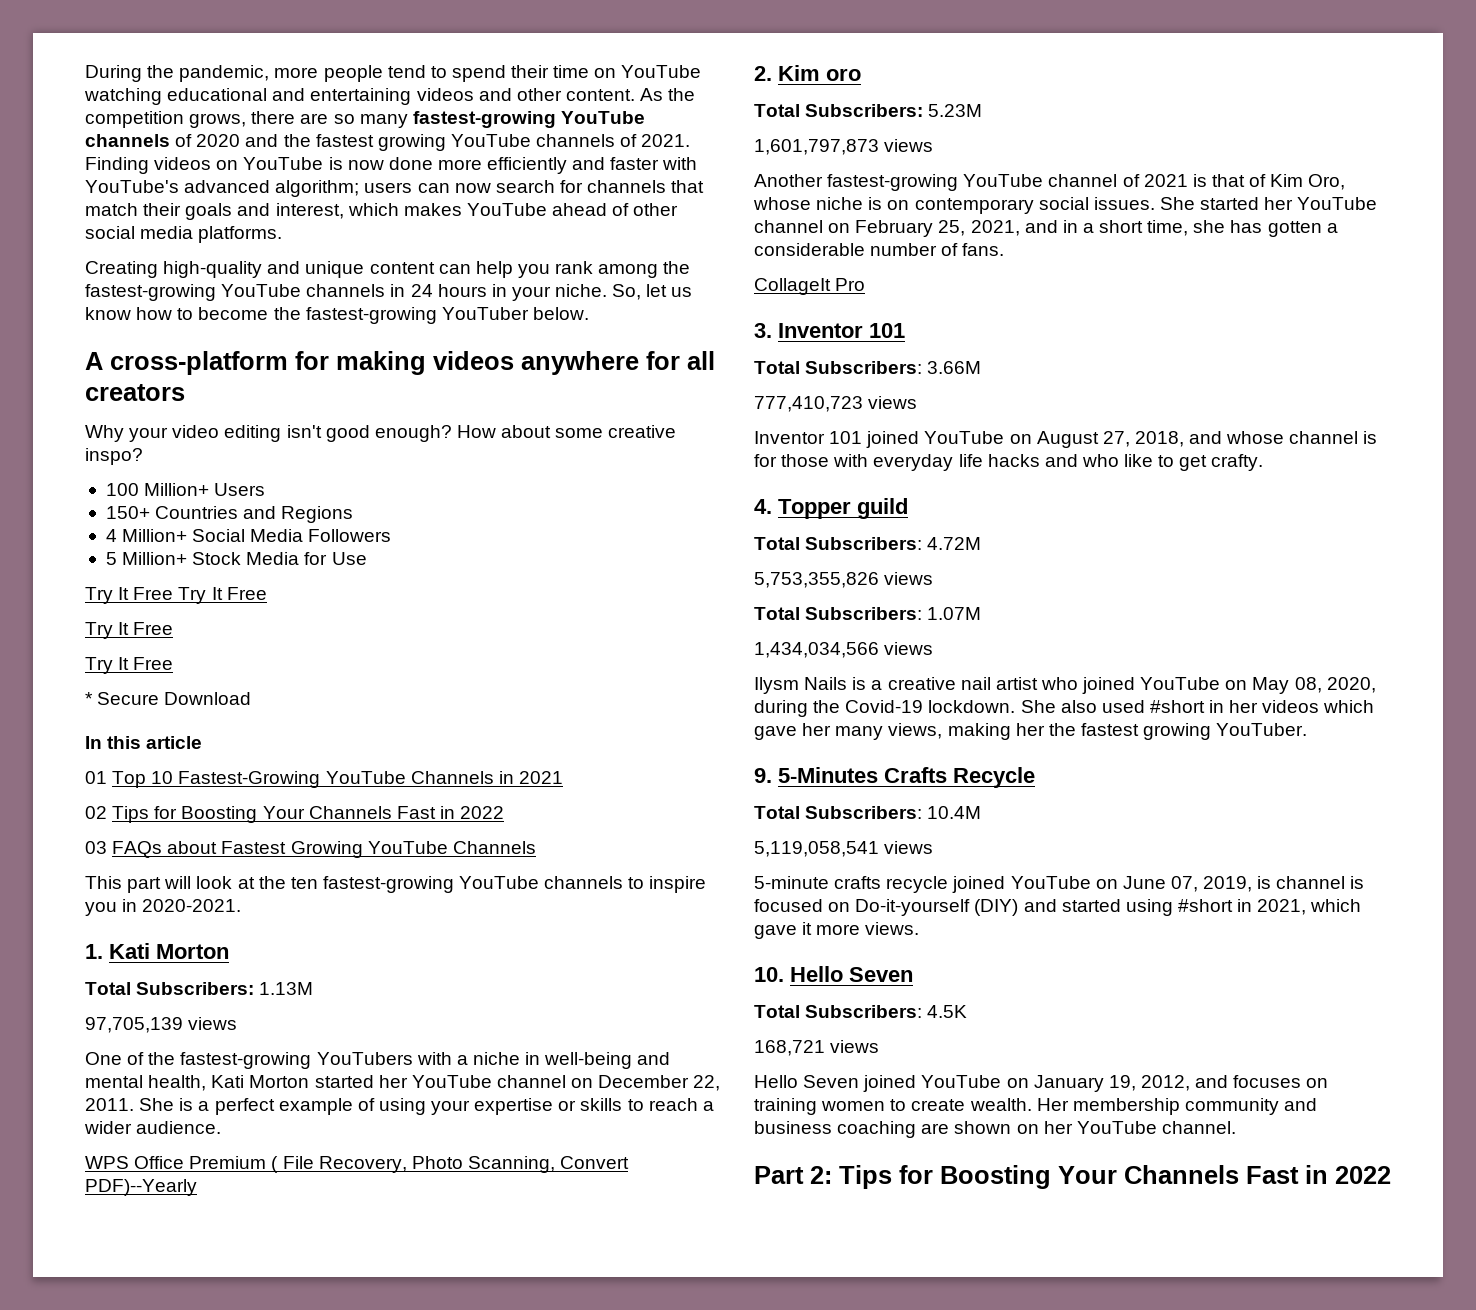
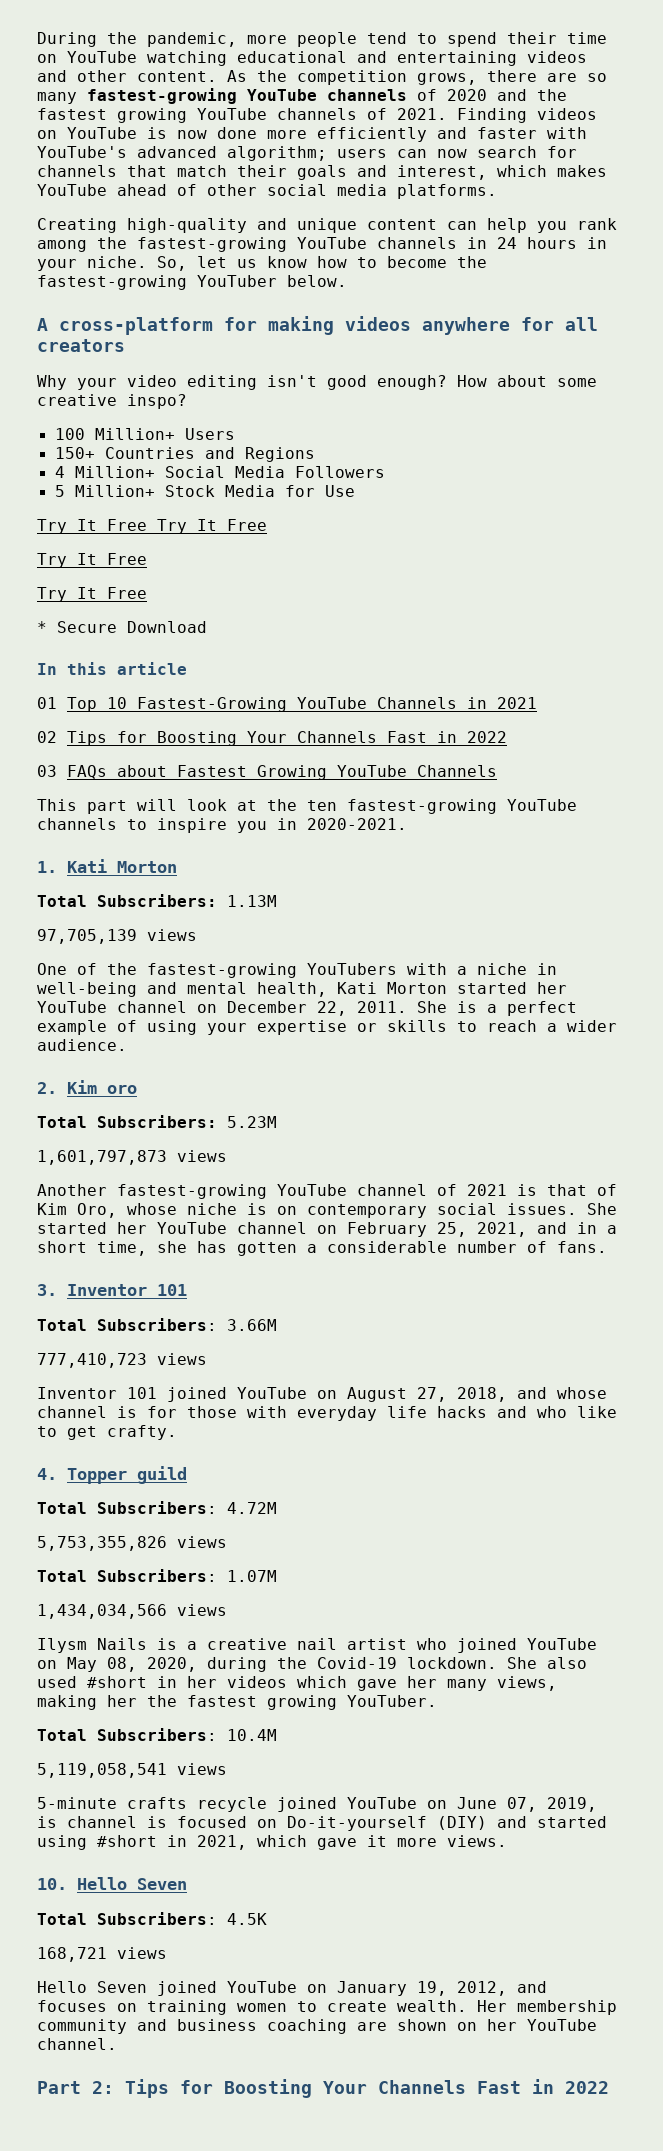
- WPS Office Premium ( File Recovery, Photo Scanning, Convert PDF)--Yearly
- CollageIt Pro
- 9. 5-Minutes Crafts Recycle

